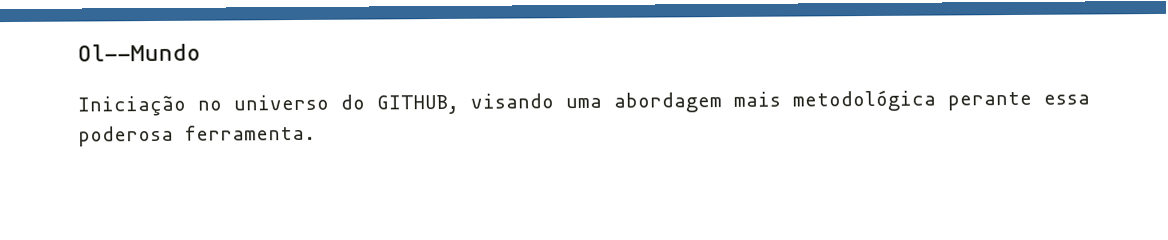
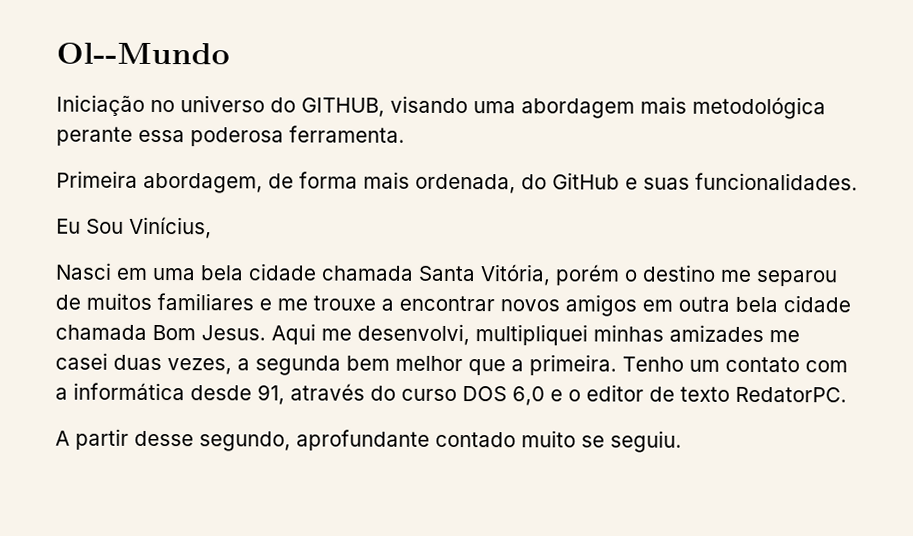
+ Primeira abordagem, de forma mais ordenada, do GitHub e suas funcionalidades.
+ Eu Sou Vinícius,
+ Nasci em uma bela cidade chamada Santa Vitória, porém o destino me separou de muitos familiares e me trouxe a encontrar novos amigos em outra bela cidade chamada Bom Jesus. Aqui me desenvolvi, multipliquei minhas amizades me casei duas vezes, a segunda bem melhor que a primeira. Tenho um contato com a informática desde 91, através do curso DOS 6,0 e o editor de texto RedatorPC.
+ A partir desse segundo, aprofundante contado muito se seguiu.

